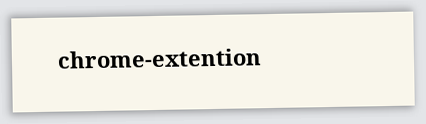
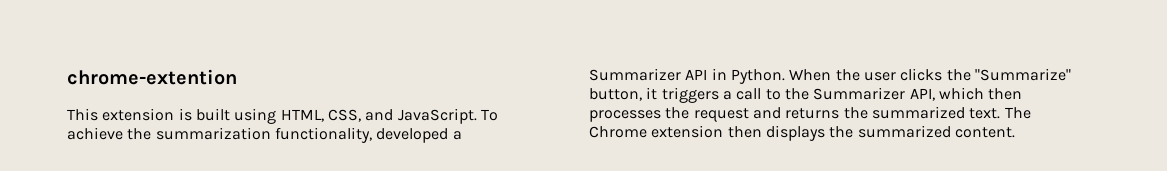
+ This extension is built using HTML, CSS, and JavaScript. To achieve the summarization functionality, developed a Summarizer API in Python. When the user clicks the "Summarize" button, it triggers a call to the Summarizer API, which then processes the request and returns the summarized text. The Chrome extension then displays the summarized content.

